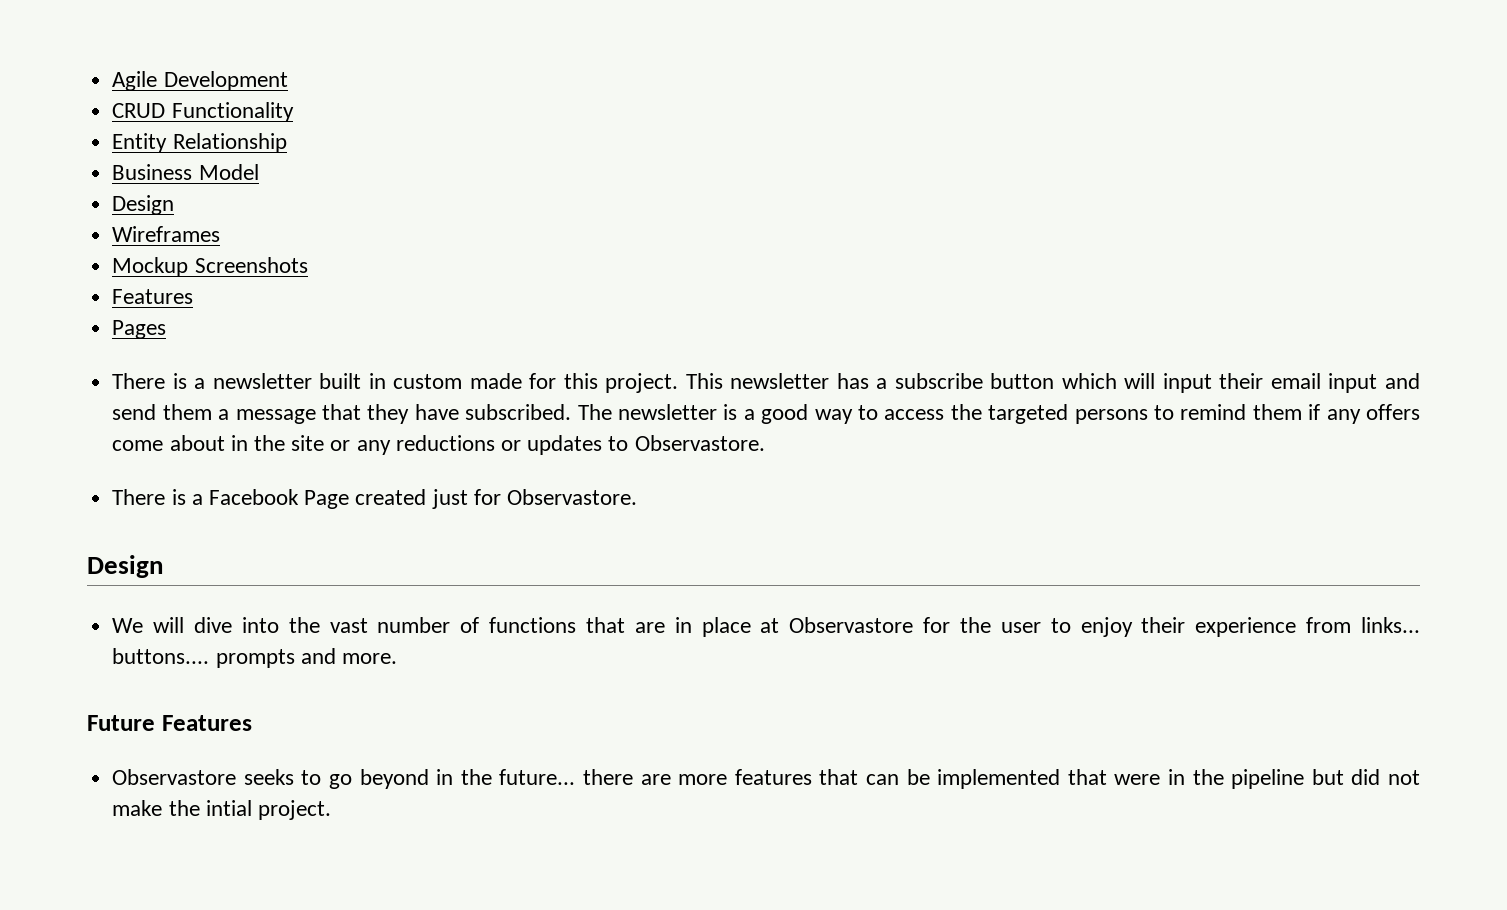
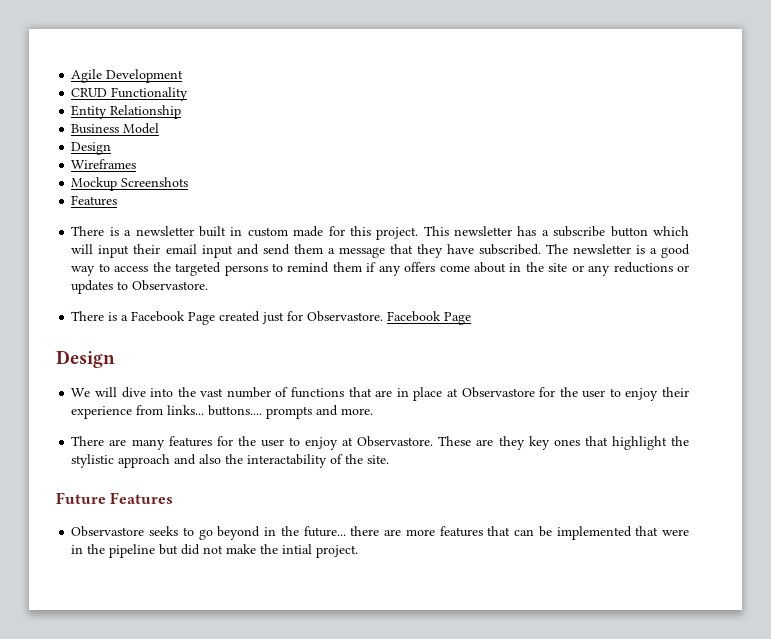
- Pages
- There is a Facebook Page created just for Observastore.
+ There is a Facebook Page created just for Observastore. Facebook Page
+ There are many features for the user to enjoy at Observastore. These are they key ones that highlight the stylistic approach and also the interactability of the site.

